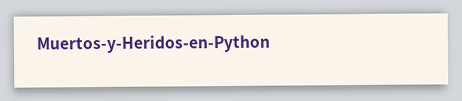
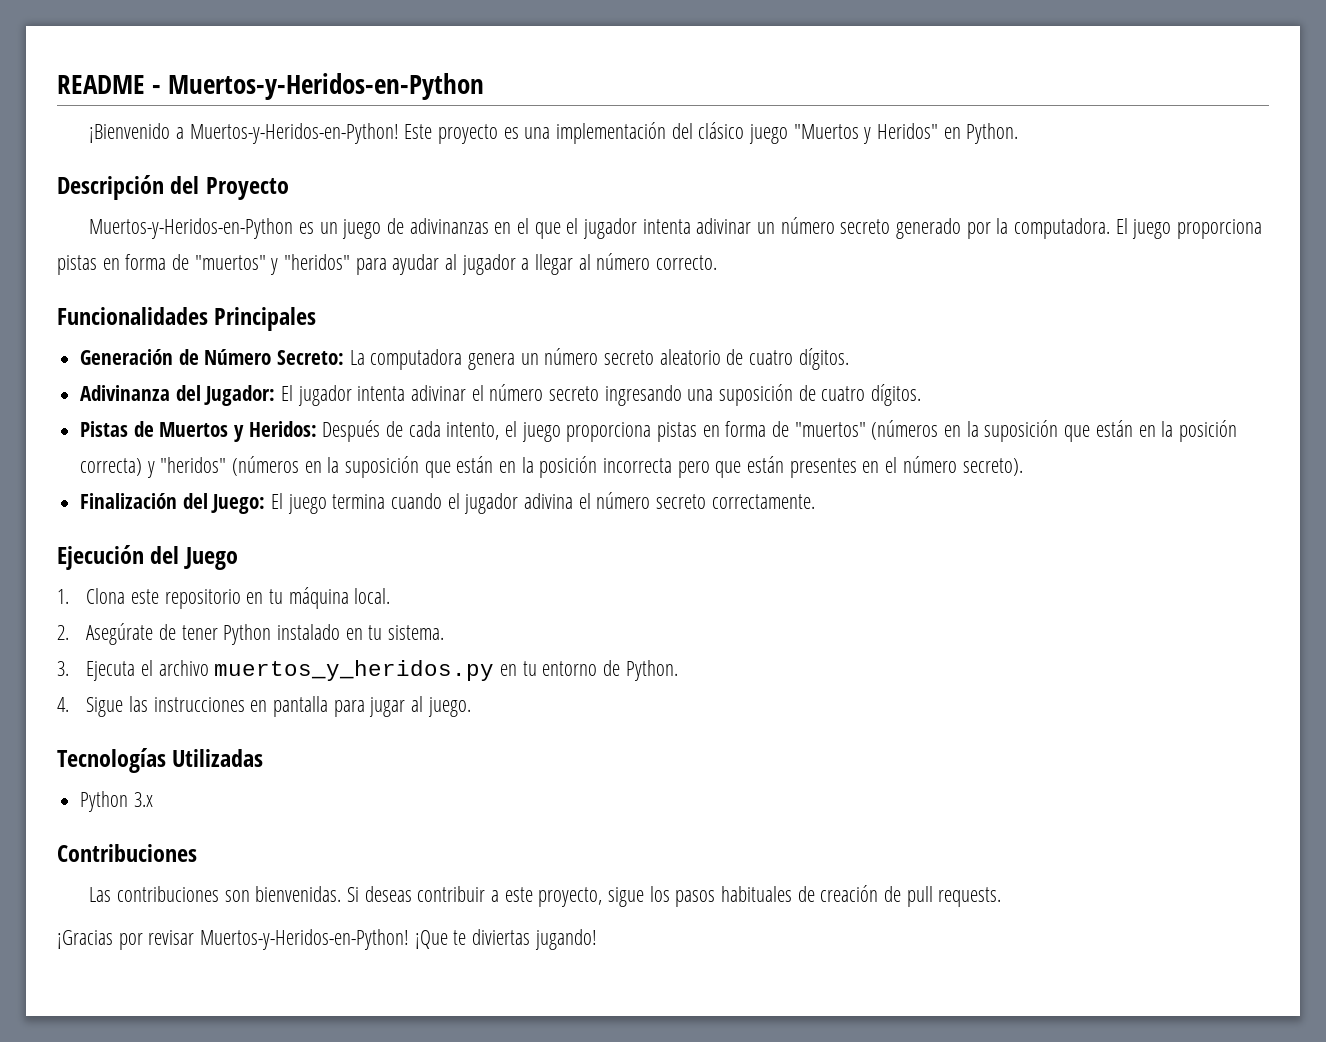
- Muertos-y-Heridos-en-Python
+ README - Muertos-y-Heridos-en-Python
+ ¡Bienvenido a Muertos-y-Heridos-en-Python! Este proyecto es una implementación del clásico juego "Muertos y Heridos" en Python.
+ Descripción del Proyecto
+ Muertos-y-Heridos-en-Python es un juego de adivinanzas en el que el jugador intenta adivinar un número secreto generado por la computadora. El juego proporciona pistas en forma de "muertos" y "heridos" para ayudar al jugador a llegar al número correcto.
+ Funcionalidades Principales
+ Generación de Número Secreto: La computadora genera un número secreto aleatorio de cuatro dígitos.
+ Adivinanza del Jugador: El jugador intenta adivinar el número secreto ingresando una suposición de cuatro dígitos.
+ Pistas de Muertos y Heridos: Después de cada intento, el juego proporciona pistas en forma de "muertos" (números en la suposición que están en la posición correcta) y "heridos" (números en la suposición que están en la posición incorrecta pero que están presentes en el número secreto).
+ Finalización del Juego: El juego termina cuando el jugador adivina el número secreto correctamente.
+ Ejecución del Juego
+ 1. Clona este repositorio en tu máquina local.
+ 2. Asegúrate de tener Python instalado en tu sistema.
+ 3. Ejecuta el archivo muertos_y_heridos.py en tu entorno de Python.
+ 4. Sigue las instrucciones en pantalla para jugar al juego.
+ Tecnologías Utilizadas
+ Python 3.x
+ Contribuciones
+ Las contribuciones son bienvenidas. Si deseas contribuir a este proyecto, sigue los pasos habituales de creación de pull requests.
+ ¡Gracias por revisar Muertos-y-Heridos-en-Python! ¡Que te diviertas jugando!

